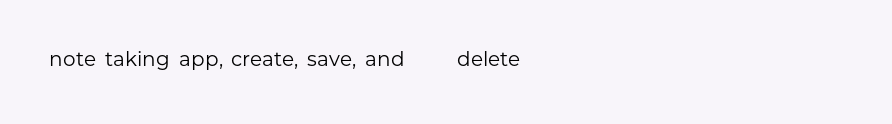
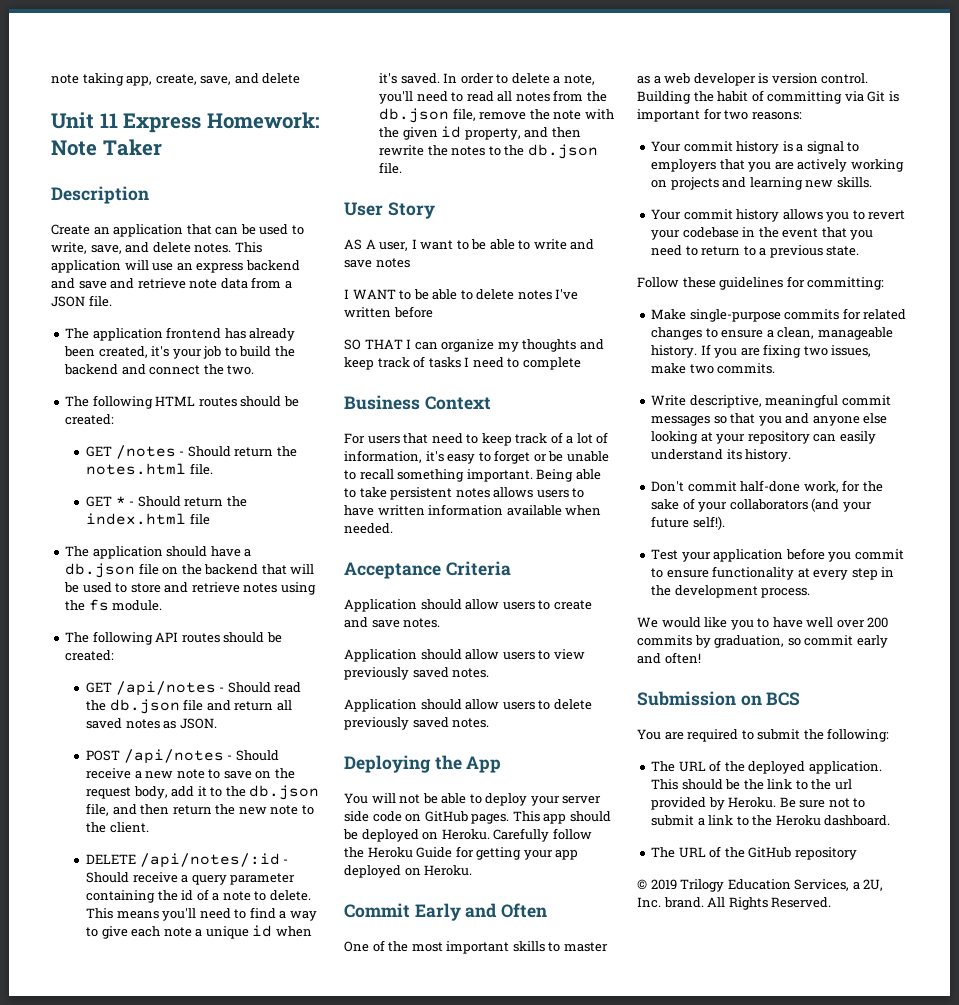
+ Unit 11 Express Homework: Note Taker
+ Description
+ Create an application that can be used to write, save, and delete notes. This application will use an express backend and save and retrieve note data from a JSON file.
+ The application frontend has already been created, it's your job to build the backend and connect the two.
+ The following HTML routes should be created:
+ GET /notes - Should return the notes.html file.
+ GET * - Should return the index.html file
+ The application should have a db.json file on the backend that will be used to store and retrieve notes using the fs module.
+ The following API routes should be created:
+ GET /api/notes - Should read the db.json file and return all saved notes as JSON.
+ POST /api/notes - Should receive a new note to save on the request body, add it to the db.json file, and then return the new note to the client.
+ DELETE /api/notes/:id - Should receive a query parameter containing the id of a note to delete. This means you'll need to find a way to give each note a unique id when it's saved. In order to delete a note, you'll need to read all notes from the db.json file, remove the note with the given id property, and then rewrite the notes to the db.json file.
+ User Story
+ AS A user, I want to be able to write and save notes
+ I WANT to be able to delete notes I've written before
+ SO THAT I can organize my thoughts and keep track of tasks I need to complete
+ Business Context
+ For users that need to keep track of a lot of information, it's easy to forget or be unable to recall something important. Being able to take persistent notes allows users to have written information available when needed.
+ Acceptance Criteria
+ Application should allow users to create and save notes.
+ Application should allow users to view previously saved notes.
+ Application should allow users to delete previously saved notes.
+ Deploying the App
+ You will not be able to deploy your server side code on GitHub pages. This app should be deployed on Heroku. Carefully follow the Heroku Guide for getting your app deployed on Heroku.
+ Commit Early and Often
+ One of the most important skills to master as a web developer is version control. Building the habit of committing via Git is important for two reasons:
+ Your commit history is a signal to employers that you are actively working on projects and learning new skills.
+ Your commit history allows you to revert your codebase in the event that you need to return to a previous state.
+ Follow these guidelines for committing:
+ Make single-purpose commits for related changes to ensure a clean, manageable history. If you are fixing two issues, make two commits.
+ Write descriptive, meaningful commit messages so that you and anyone else looking at your repository can easily understand its history.
+ Don't commit half-done work, for the sake of your collaborators (and your future self!).
+ Test your application before you commit to ensure functionality at every step in the development process.
+ We would like you to have well over 200 commits by graduation, so commit early and often!
+ Submission on BCS
+ You are required to submit the following:
+ The URL of the deployed application. This should be the link to the url provided by Heroku. Be sure not to submit a link to the Heroku dashboard.
+ The URL of the GitHub repository
+ © 2019 Trilogy Education Services, a 2U, Inc. brand. All Rights Reserved.

